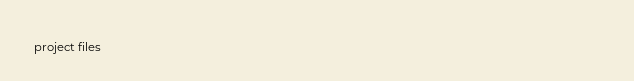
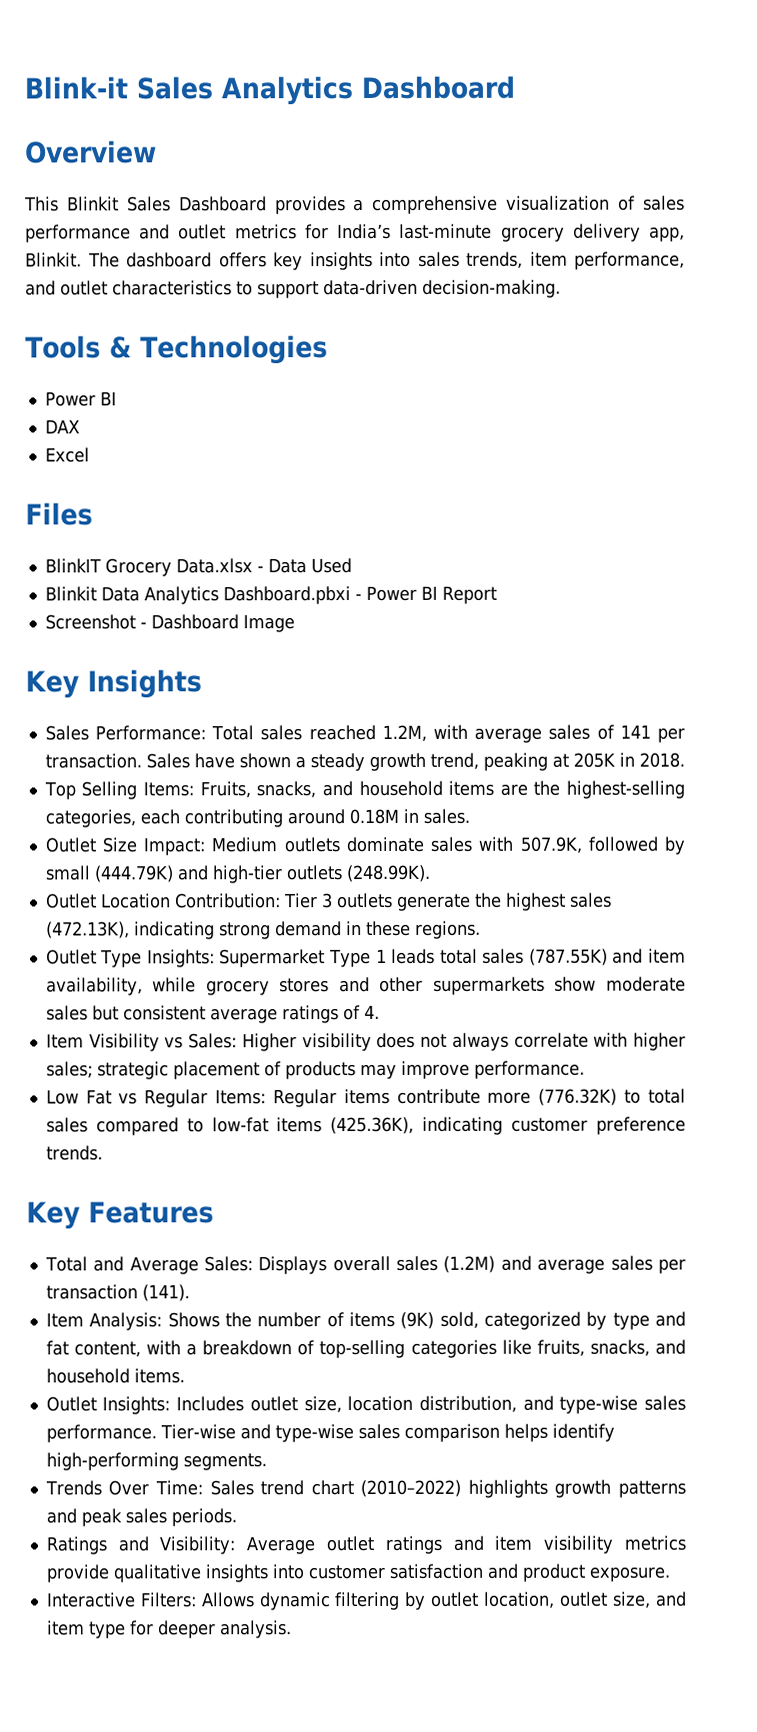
- project files
+ Blink-it Sales Analytics Dashboard
+ Overview
+ This Blinkit Sales Dashboard provides a comprehensive visualization of sales performance and outlet metrics for India’s last-minute grocery delivery app, Blinkit. The dashboard offers key insights into sales trends, item performance, and outlet characteristics to support data-driven decision-making.
+ Tools & Technologies
+ Power BI
+ DAX
+ Excel
+ Files
+ BlinkIT Grocery Data.xlsx - Data Used
+ Blinkit Data Analytics Dashboard.pbxi - Power BI Report
+ Screenshot - Dashboard Image
+ Key Insights
+ Sales Performance: Total sales reached 1.2M, with average sales of 141 per transaction. Sales have shown a steady growth trend, peaking at 205K in 2018.
+ Top Selling Items: Fruits, snacks, and household items are the highest-selling categories, each contributing around 0.18M in sales.
+ Outlet Size Impact: Medium outlets dominate sales with 507.9K, followed by small (444.79K) and high-tier outlets (248.99K).
+ Outlet Location Contribution: Tier 3 outlets generate the highest sales (472.13K), indicating strong demand in these regions.
+ Outlet Type Insights: Supermarket Type 1 leads total sales (787.55K) and item availability, while grocery stores and other supermarkets show moderate sales but consistent average ratings of 4.
+ Item Visibility vs Sales: Higher visibility does not always correlate with higher sales; strategic placement of products may improve performance.
+ Low Fat vs Regular Items: Regular items contribute more (776.32K) to total sales compared to low-fat items (425.36K), indicating customer preference trends.
+ Key Features
+ Total and Average Sales: Displays overall sales (1.2M) and average sales per transaction (141).
+ Item Analysis: Shows the number of items (9K) sold, categorized by type and fat content, with a breakdown of top-selling categories like fruits, snacks, and household items.
+ Outlet Insights: Includes outlet size, location distribution, and type-wise sales performance. Tier-wise and type-wise sales comparison helps identify high-performing segments.
+ Trends Over Time: Sales trend chart (2010–2022) highlights growth patterns and peak sales periods.
+ Ratings and Visibility: Average outlet ratings and item visibility metrics provide qualitative insights into customer satisfaction and product exposure.
+ Interactive Filters: Allows dynamic filtering by outlet location, outlet size, and item type for deeper analysis.

